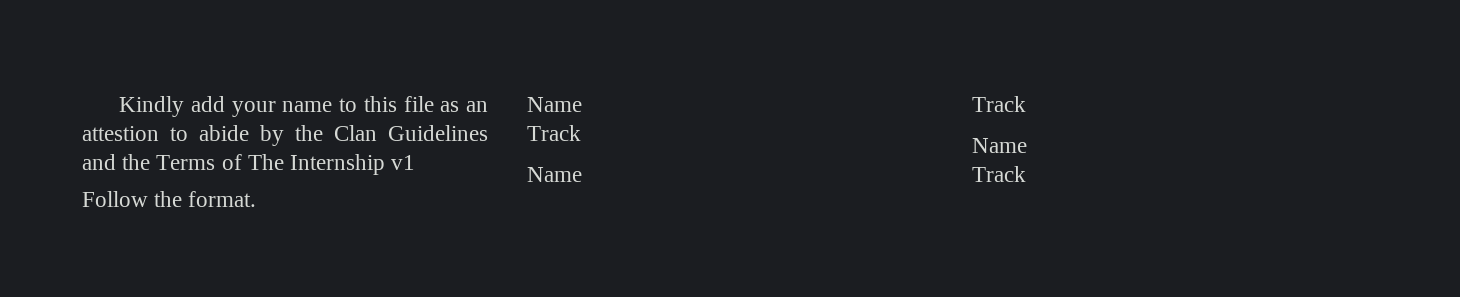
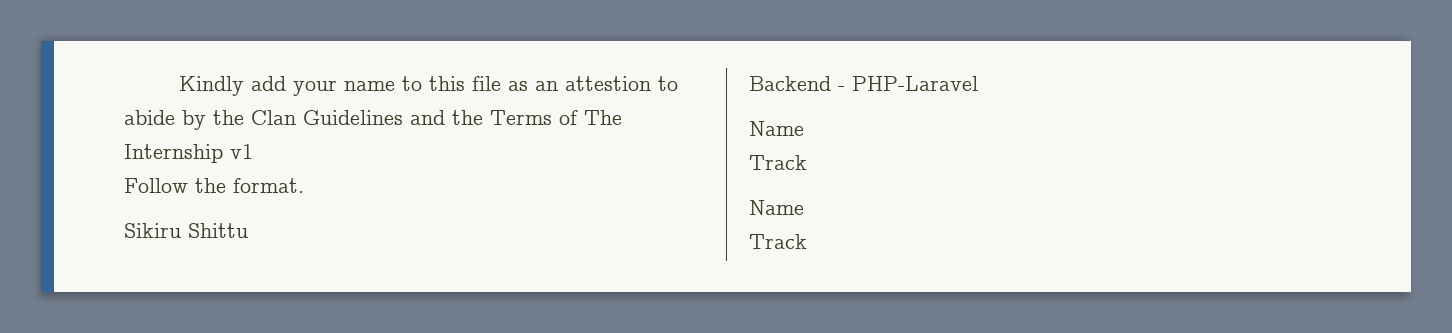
  Follow the format.
- Name
- Track
+ Sikiru Shittu
+ Backend - PHP-Laravel

